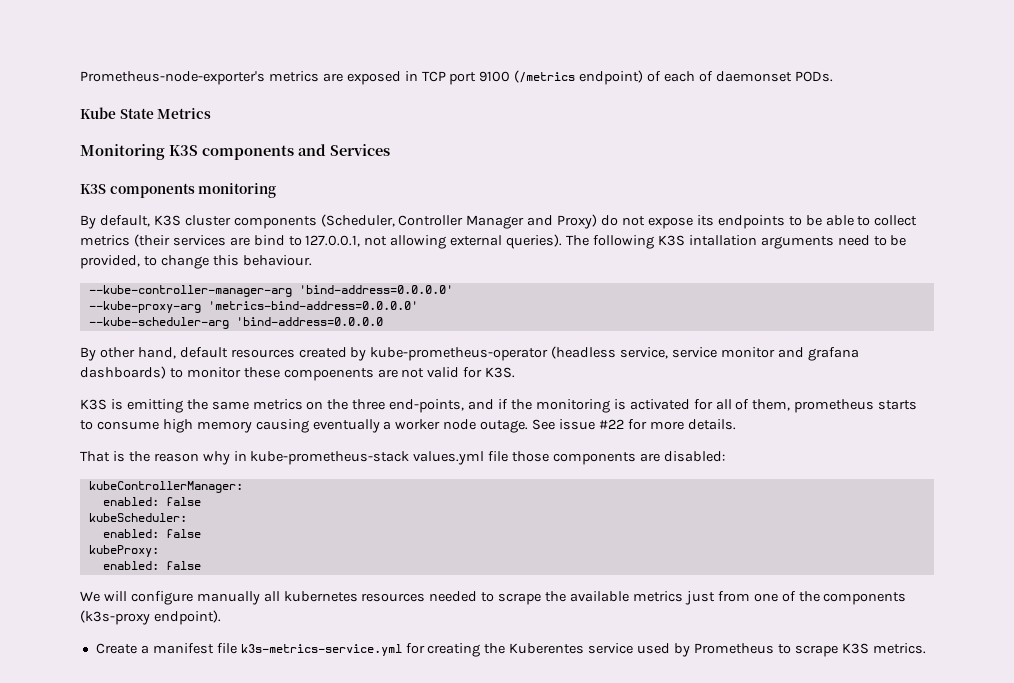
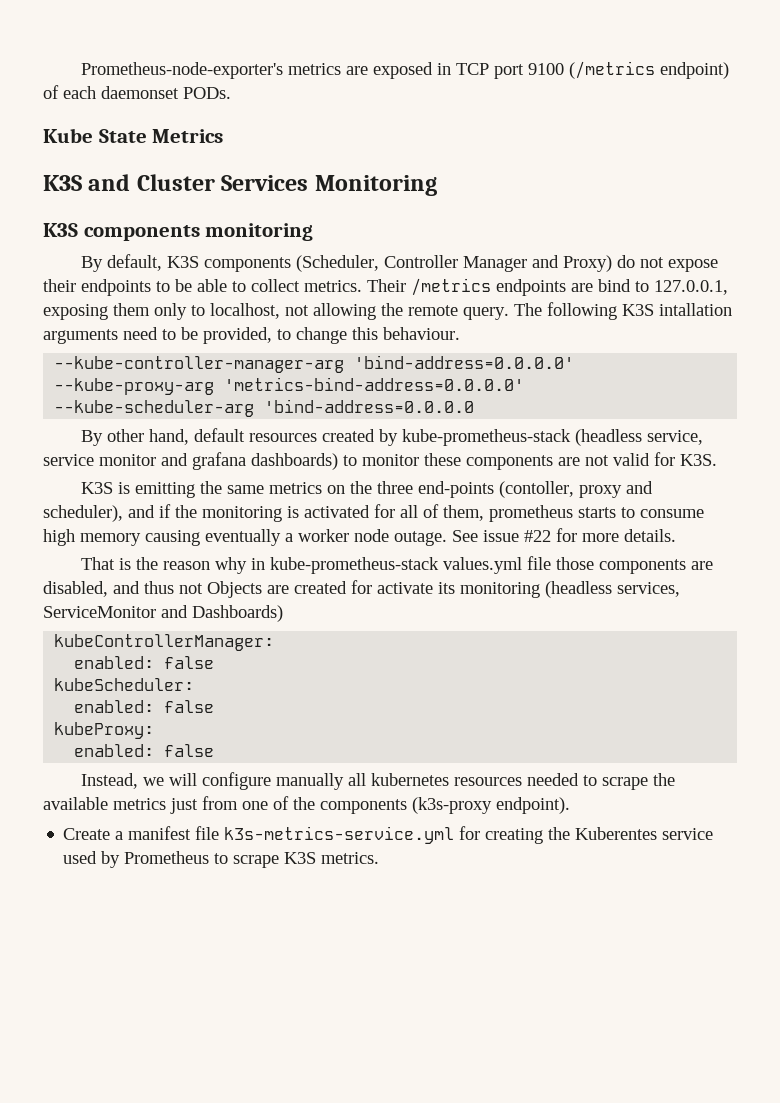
- Prometheus-node-exporter's metrics are exposed in TCP port 9100 (/metrics endpoint) of each of daemonset PODs.
+ Prometheus-node-exporter's metrics are exposed in TCP port 9100 (/metrics endpoint) of each daemonset PODs.
- Monitoring K3S components and Services
+ K3S and Cluster Services Monitoring
- By default, K3S cluster components (Scheduler, Controller Manager and Proxy) do not expose its endpoints to be able to collect metrics (their services are bind to 127.0.0.1, not allowing external queries).
+ By default, K3S components (Scheduler, Controller Manager and Proxy) do not expose their endpoints to be able to collect metrics. Their /metrics endpoints are bind to 127.0.0.1, exposing them only to localhost, not allowing the remote query.
- By other hand, default resources created by kube-prometheus-operator (headless service, service monitor and grafana dashboards) to monitor these compoenents are not valid for K3S.
+ By other hand, default resources created by kube-prometheus-stack (headless service, service monitor and grafana dashboards) to monitor these components are not valid for K3S.
- K3S is emitting the same metrics on the three end-points, and if the monitoring is activated for all of them, prometheus starts to consume high memory causing eventually a worker node outage.
+ K3S is emitting the same metrics on the three end-points (contoller, proxy and scheduler), and if the monitoring is activated for all of them, prometheus starts to consume high memory causing eventually a worker node outage.
- That is the reason why in kube-prometheus-stack values.yml file those components are disabled:
+ That is the reason why in kube-prometheus-stack values.yml file those components are disabled, and thus not Objects are created for activate its monitoring (headless services, ServiceMonitor and Dashboards)
- We will configure manually all kubernetes resources needed to scrape the available metrics just from one of the components (k3s-proxy endpoint).
+ Instead, we will configure manually all kubernetes resources needed to scrape the available metrics just from one of the components (k3s-proxy endpoint).

